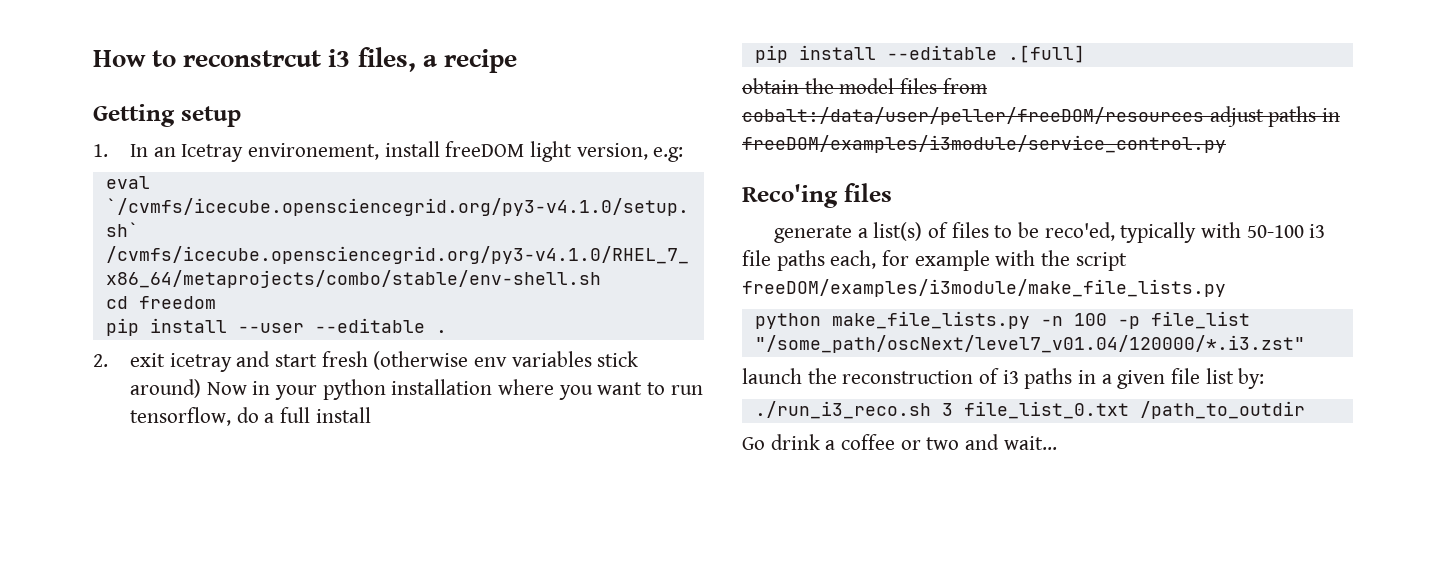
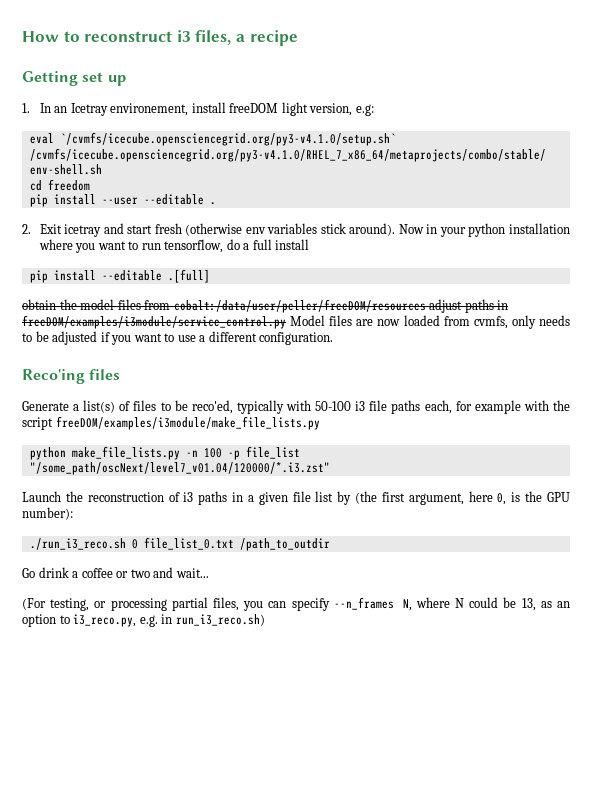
- How to reconstrcut i3 files, a recipe
+ How to reconstruct i3 files, a recipe
- Getting setup
+ Getting set up
- 2. exit icetray and start fresh (otherwise env variables stick around) Now in your python installation where you want to run tensorflow, do a full install
+ 2. Exit icetray and start fresh (otherwise env variables stick around). Now in your python installation where you want to run tensorflow, do a full install
- obtain the model files from cobalt:/data/user/peller/freeDOM/resources adjust paths in freeDOM/examples/i3module/service_control.py
+ obtain the model files from cobalt:/data/user/peller/freeDOM/resources adjust paths in freeDOM/examples/i3module/service_control.py Model files are now loaded from cvmfs, only needs to be adjusted if you want to use a different configuration.
- generate a list(s) of files to be reco'ed, typically with 50-100 i3 file paths each, for example with the script freeDOM/examples/i3module/make_file_lists.py
+ Generate a list(s) of files to be reco'ed, typically with 50-100 i3 file paths each, for example with the script freeDOM/examples/i3module/make_file_lists.py
- launch the reconstruction of i3 paths in a given file list by:
+ Launch the reconstruction of i3 paths in a given file list by (the first argument, here 0, is the GPU number):
- ./run_i3_reco.sh 3 file_list_0.txt /path_to_outdir
+ ./run_i3_reco.sh 0 file_list_0.txt /path_to_outdir
+ (For testing, or processing partial files, you can specify --n_frames N, where N could be 13, as an option to i3_reco.py, e.g. in run_i3_reco.sh)

